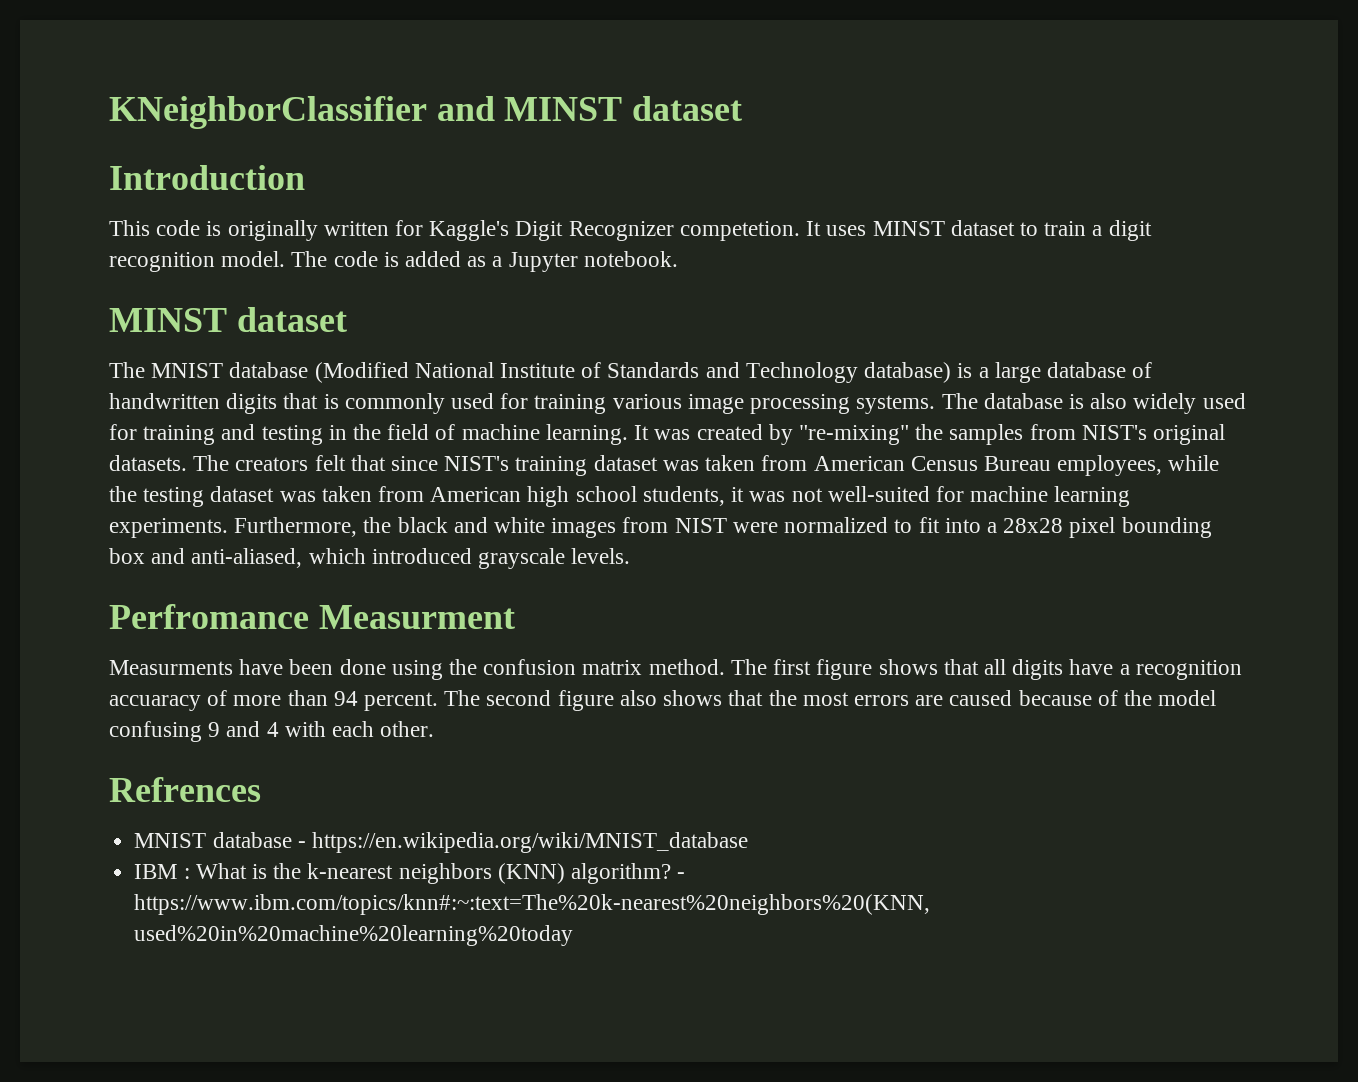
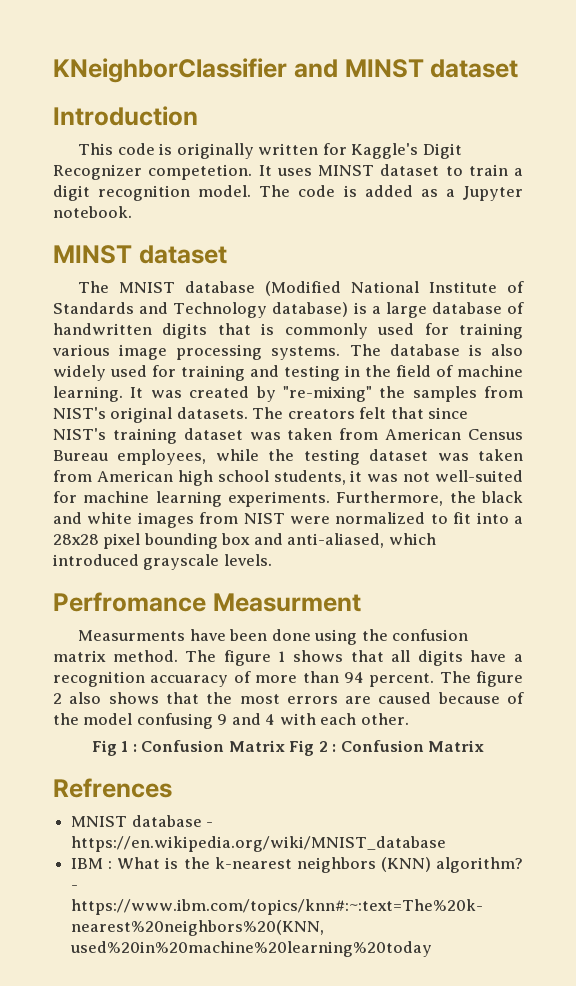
- The first figure shows that all digits have a recognition accuaracy of more than 94 percent.
+ The figure 1 shows that all digits have a recognition accuaracy of more than 94 percent.
- The second figure also shows that the most errors are caused because of the model confusing 9 and 4 with each other.
+ The figure 2 also shows that the most errors are caused because of the model confusing 9 and 4 with each other.
+ Fig 1 : Confusion Matrix Fig 2 : Confusion Matrix

